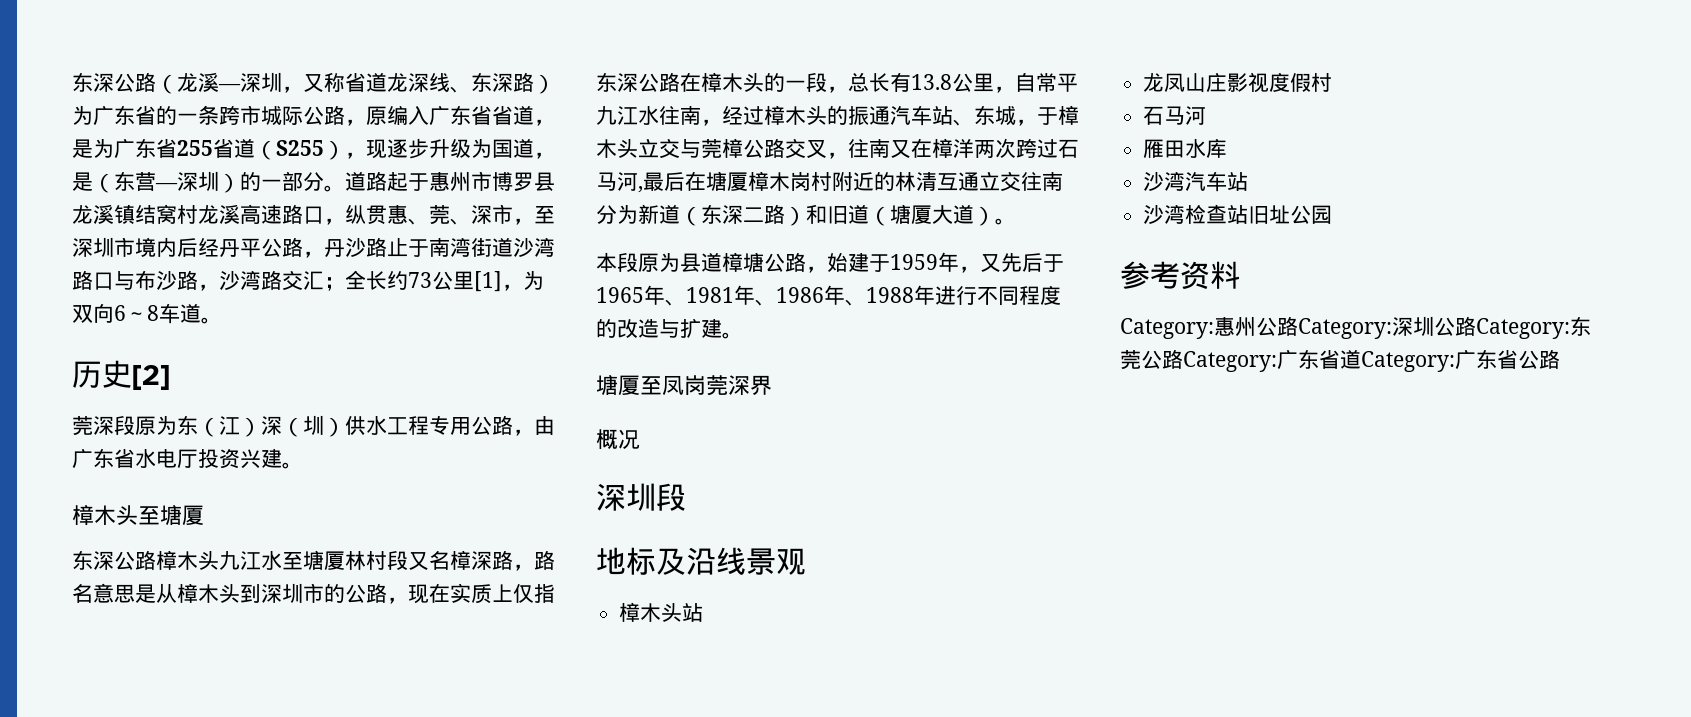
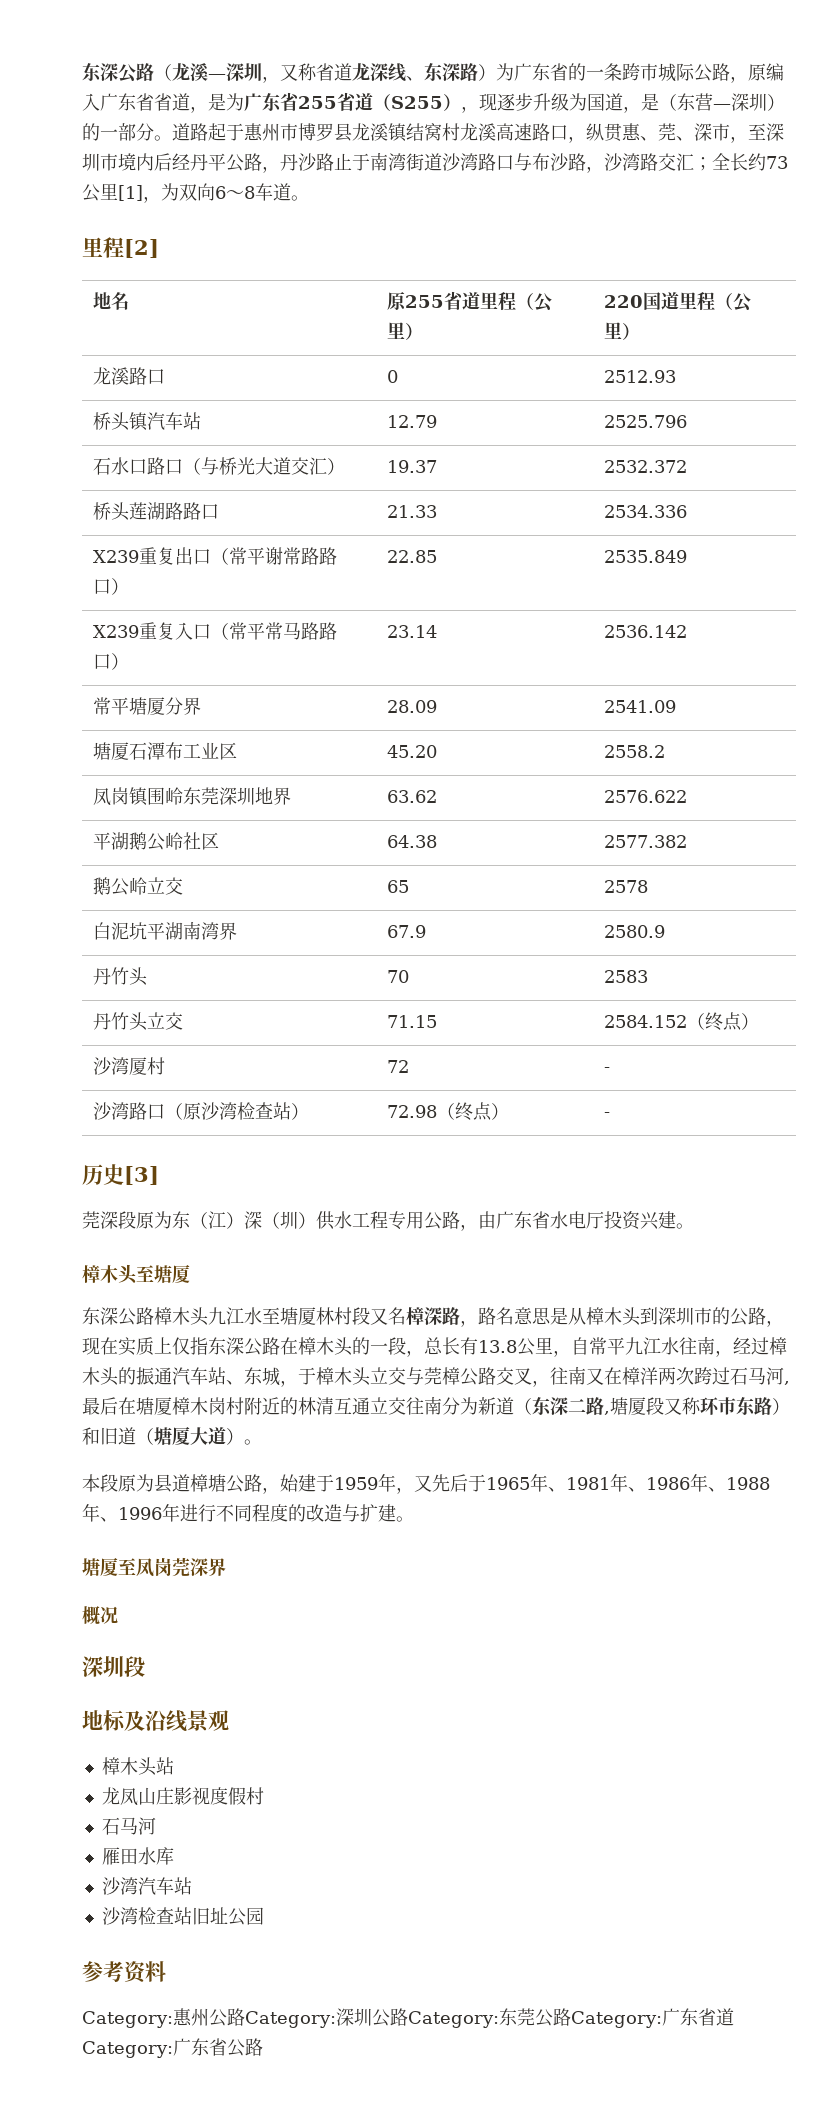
+ 里程[2]
+ 地名 | 原255省道里程（公里） | 220国道里程（公里）
+ 龙溪路口 | 0 | 2512.93
+ 桥头镇汽车站 | 12.79 | 2525.796
+ 石水口路口（与桥光大道交汇） | 19.37 | 2532.372
+ 桥头莲湖路路口 | 21.33 | 2534.336
+ X239重复出口（常平谢常路路口） | 22.85 | 2535.849
+ X239重复入口（常平常马路路口） | 23.14 | 2536.142
+ 常平塘厦分界 | 28.09 | 2541.09
+ 塘厦石潭布工业区 | 45.20 | 2558.2
+ 凤岗镇围岭东莞深圳地界 | 63.62 | 2576.622
+ 平湖鹅公岭社区 | 64.38 | 2577.382
+ 鹅公岭立交 | 65 | 2578
+ 白泥坑平湖南湾界 | 67.9 | 2580.9
+ 丹竹头 | 70 | 2583
+ 丹竹头立交 | 71.15 | 2584.152（终点）
+ 沙湾厦村 | 72 | -
+ 沙湾路口（原沙湾检查站） | 72.98（终点） | -
- 历史[2]
+ 历史[3]
- 东深公路樟木头九江水至塘厦林村段又名樟深路，路名意思是从樟木头到深圳市的公路，现在实质上仅指东深公路在樟木头的一段，总长有13.8公里，自常平九江水往南，经过樟木头的振通汽车站、东城，于樟木头立交与莞樟公路交叉，往南又在樟洋两次跨过石马河,最后在塘厦樟木岗村附近的林清互通立交往南分为新道（东深二路）和旧道（塘厦大道）。
+ 东深公路樟木头九江水至塘厦林村段又名樟深路，路名意思是从樟木头到深圳市的公路，现在实质上仅指东深公路在樟木头的一段，总长有13.8公里，自常平九江水往南，经过樟木头的振通汽车站、东城，于樟木头立交与莞樟公路交叉，往南又在樟洋两次跨过石马河,最后在塘厦樟木岗村附近的林清互通立交往南分为新道（东深二路,塘厦段又称环市东路）和旧道（塘厦大道）。
- 本段原为县道樟塘公路，始建于1959年，又先后于1965年、1981年、1986年、1988年进行不同程度的改造与扩建。
+ 本段原为县道樟塘公路，始建于1959年，又先后于1965年、1981年、1986年、1988年、1996年进行不同程度的改造与扩建。

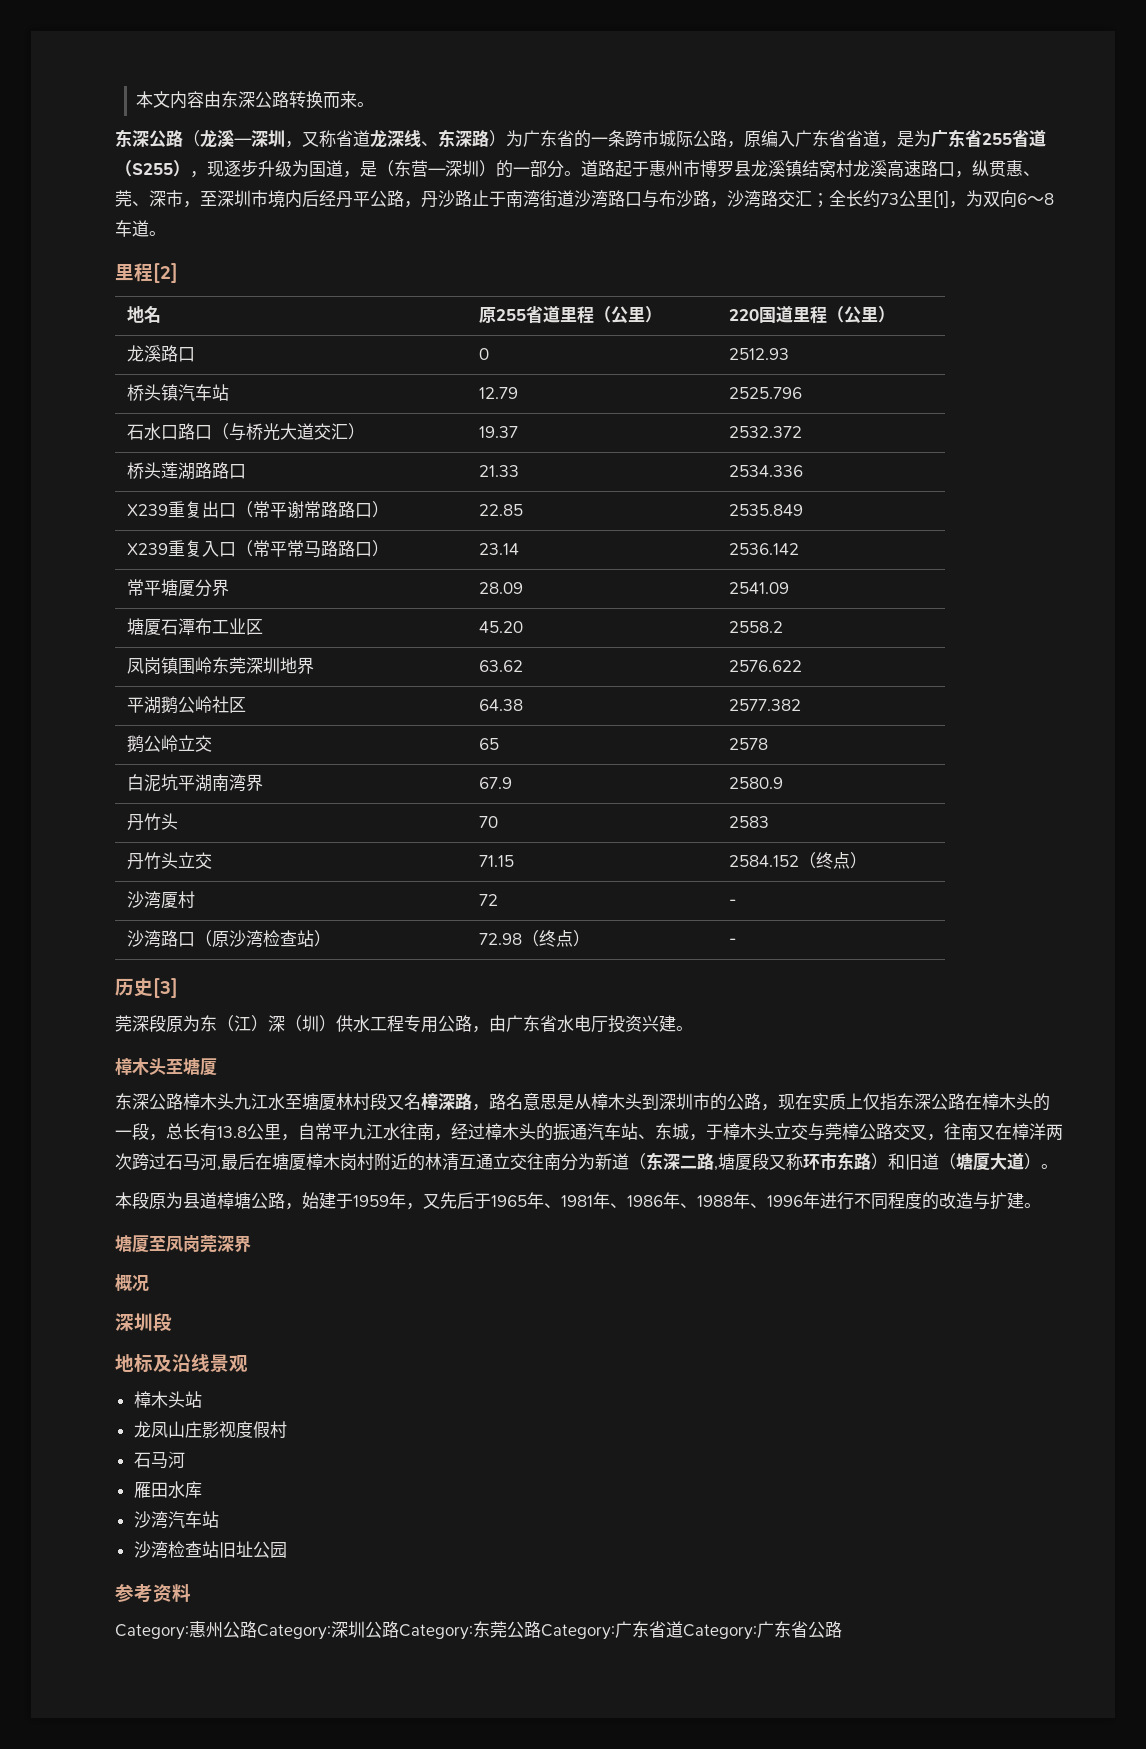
+ 本文内容由东深公路转换而来。

